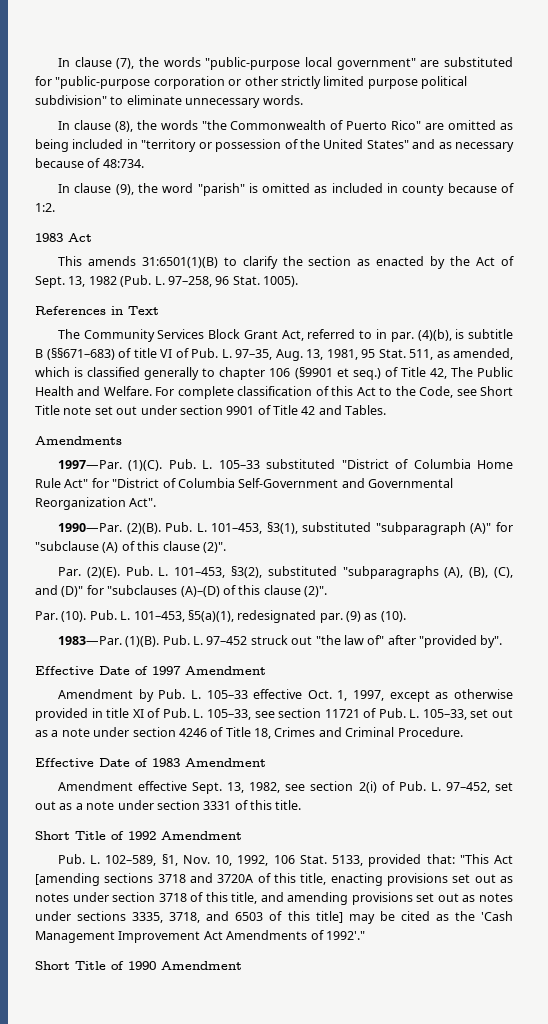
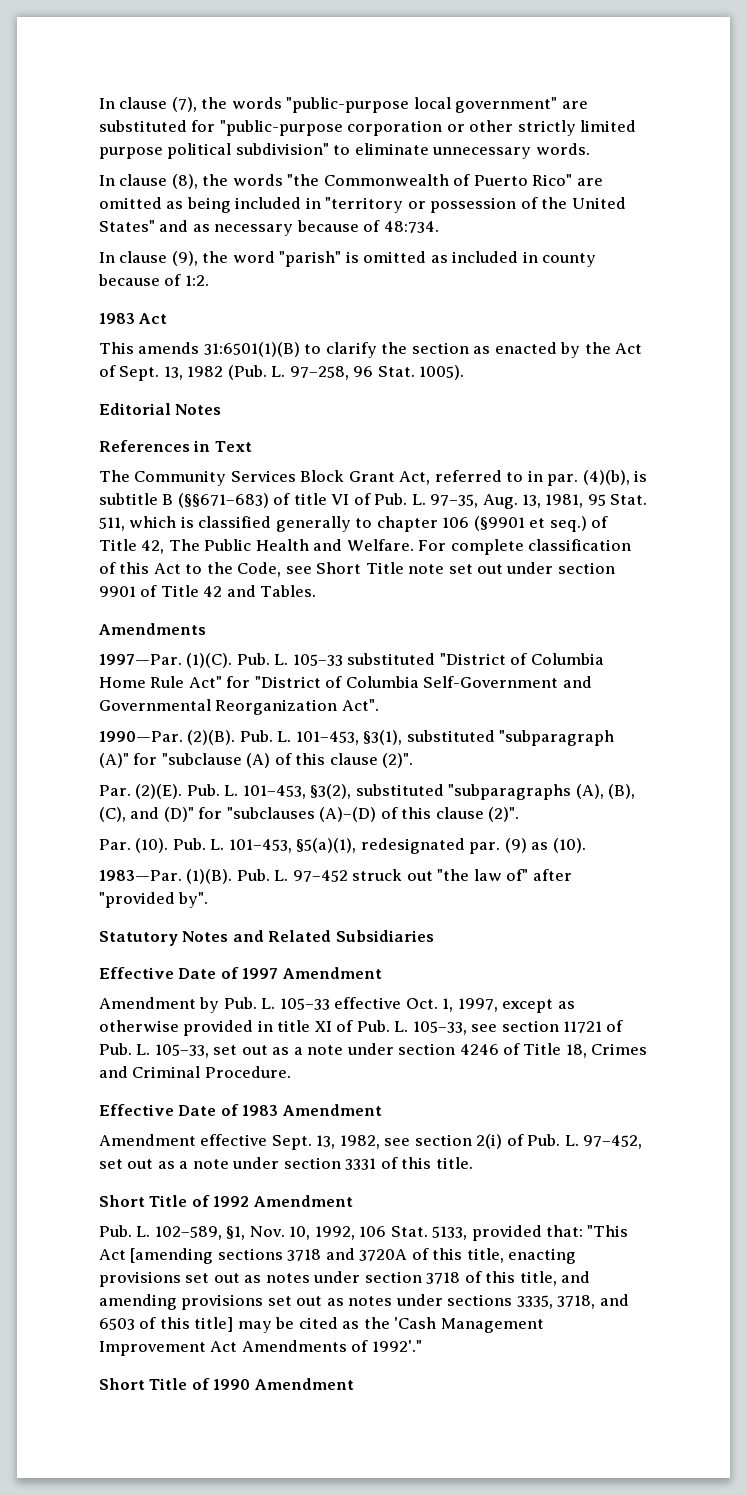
+ Editorial Notes
- 511, as amended, which is classified generally to chapter 106 (§9901 et seq.) of Title 42, The Public Health and Welfare.
+ 511, which is classified generally to chapter 106 (§9901 et seq.) of Title 42, The Public Health and Welfare.
+ Statutory Notes and Related Subsidiaries

